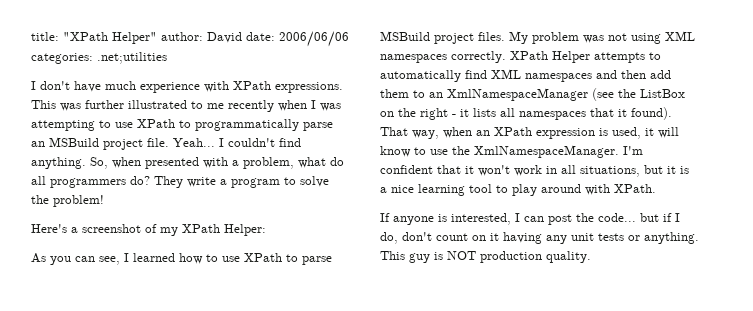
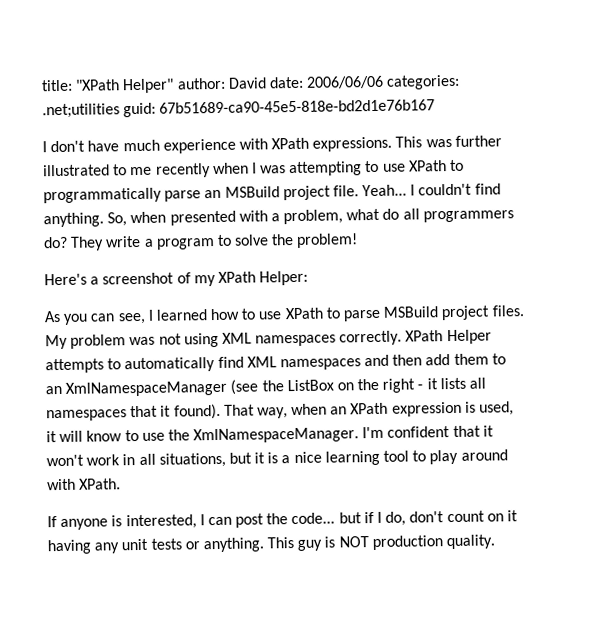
- title: "XPath Helper" author: David date: 2006/06/06 categories: .net;utilities
+ title: "XPath Helper" author: David date: 2006/06/06 categories: .net;utilities guid: 67b51689-ca90-45e5-818e-bd2d1e76b167

